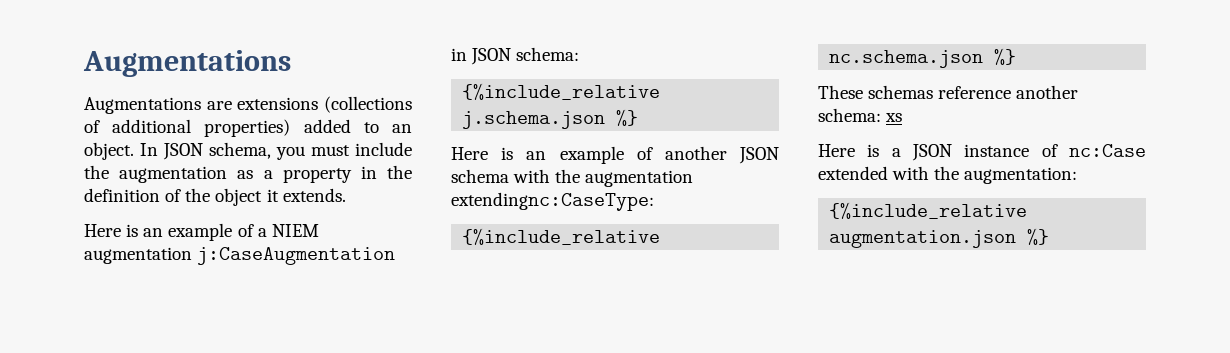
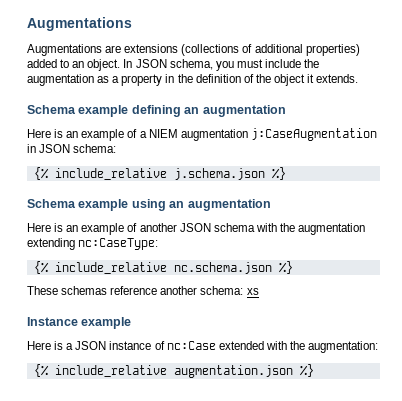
+ Schema example defining an augmentation
- {%include_relative j.schema.json %}
+ {% include_relative j.schema.json %}
+ Schema example using an augmentation
- Here is an example of another JSON schema with the augmentation extendingnc:CaseType:
- {%include_relative nc.schema.json %}
+ Here is an example of another JSON schema with the augmentation extending nc:CaseType:
+ {% include_relative nc.schema.json %}
+ Instance example
- {%include_relative augmentation.json %}
+ {% include_relative augmentation.json %}

